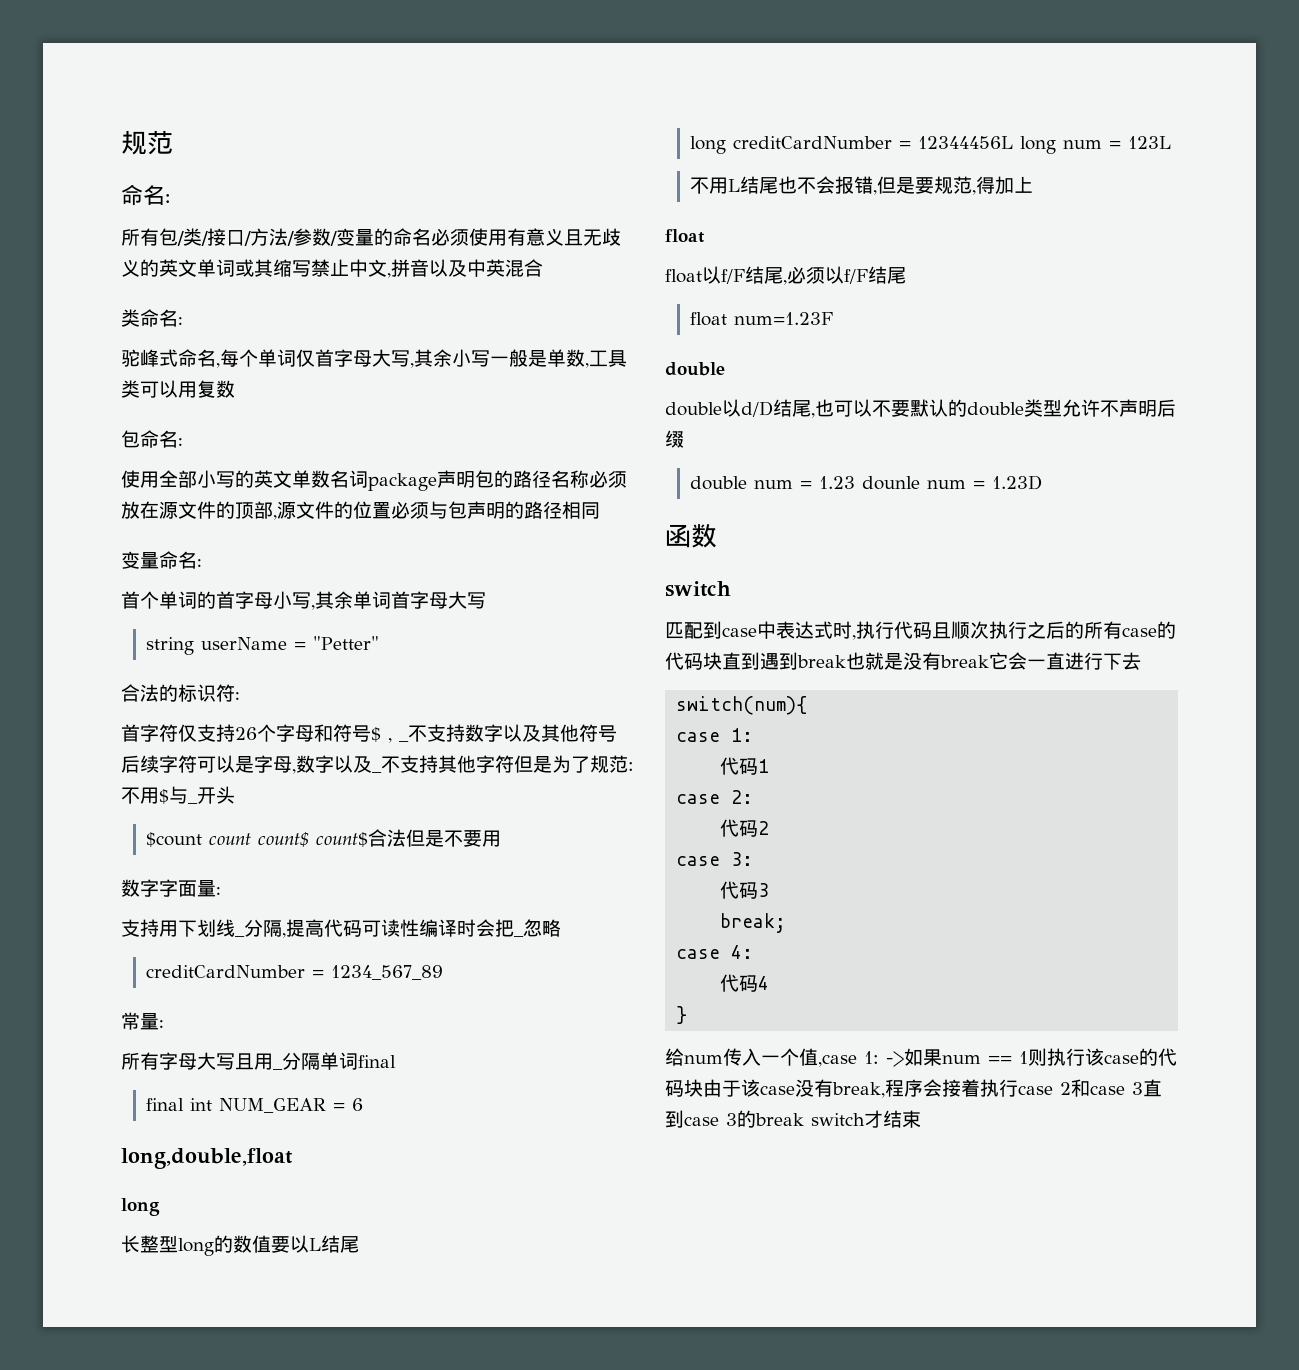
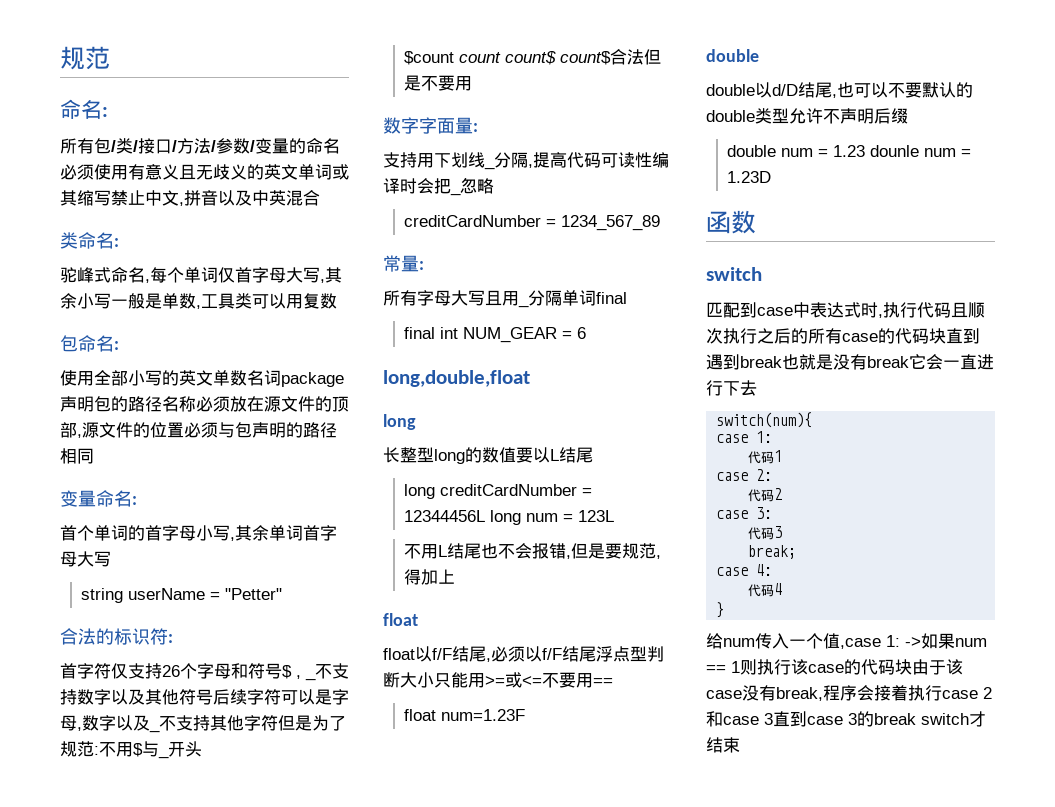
- float以f/F结尾,必须以f/F结尾
+ float以f/F结尾,必须以f/F结尾浮点型判断大小只能用>=或<=不要用==

